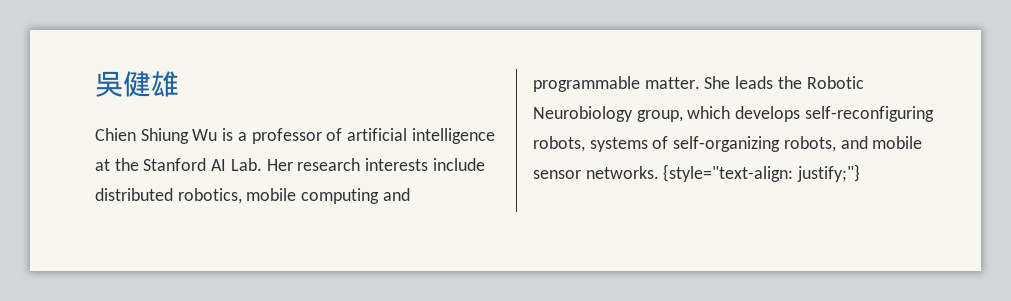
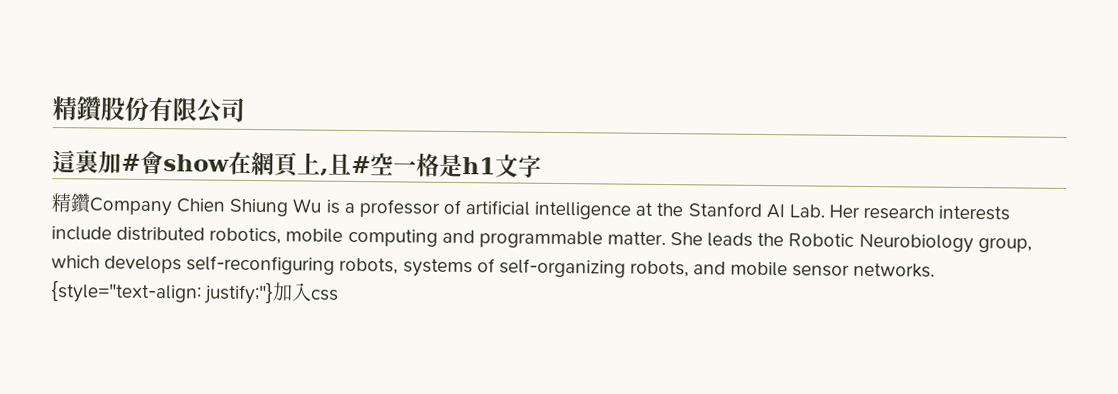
- 吳健雄
- Chien Shiung Wu is a professor of artificial intelligence at the Stanford AI Lab. Her research interests include distributed robotics, mobile computing and programmable matter.
+ 精鑽股份有限公司
+ 這裏加#會show在網頁上,且#空一格是h1文字
+ 精鑽Company Chien Shiung Wu is a professor of artificial intelligence at the Stanford AI Lab. Her research interests include distributed robotics, mobile computing and programmable matter.
- {style="text-align: justify;"}
+ {style="text-align: justify;"}加入css

